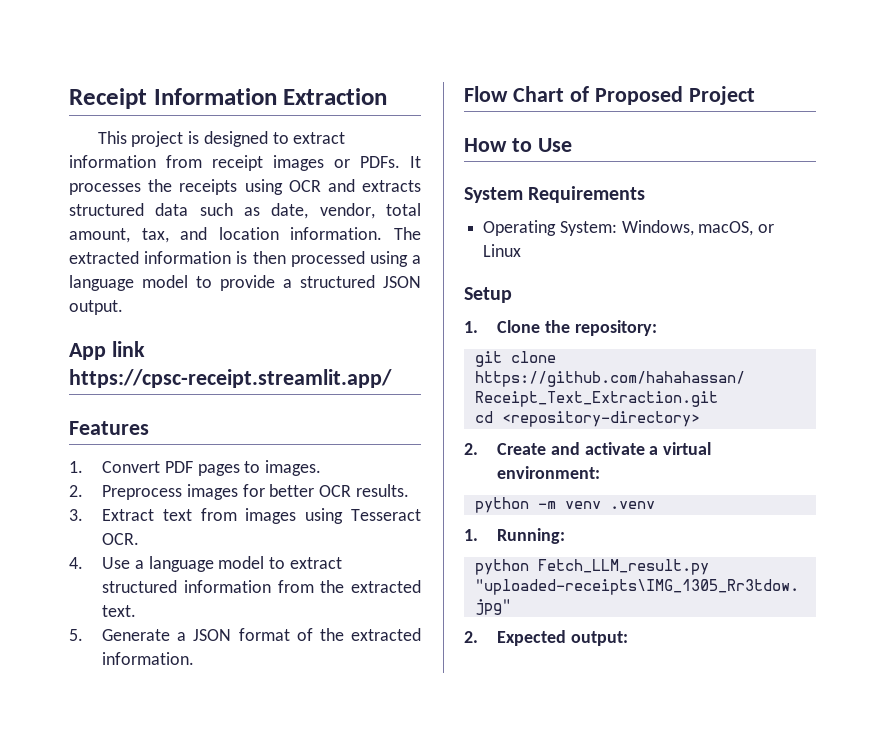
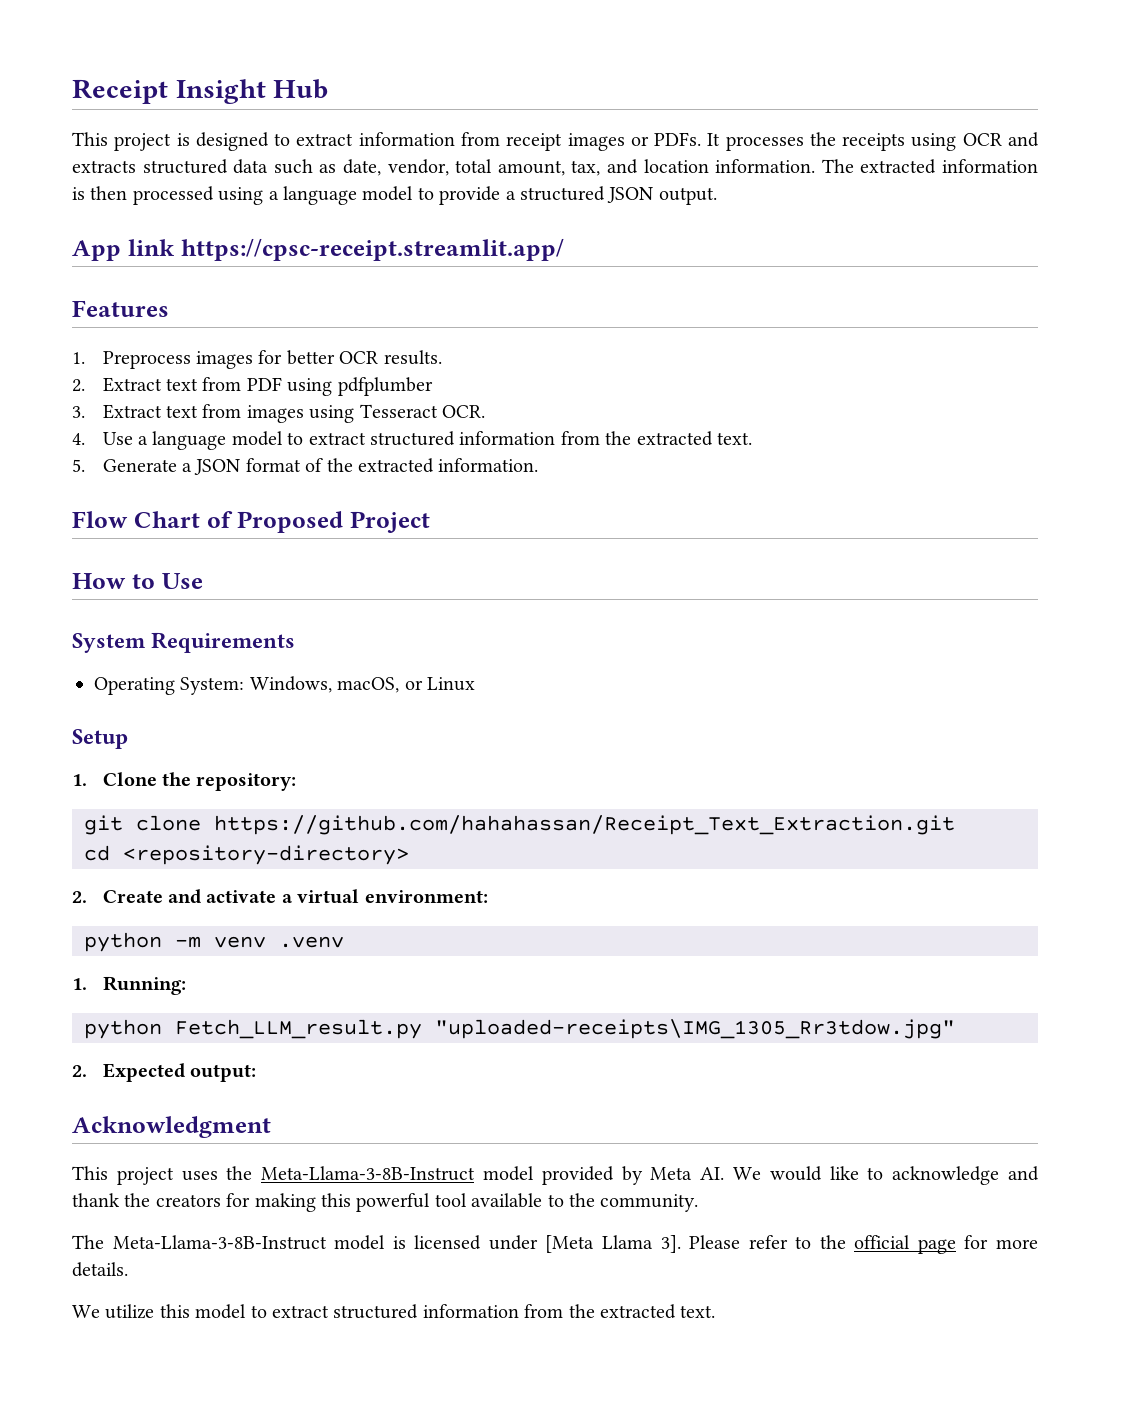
- Receipt Information Extraction
+ Receipt Insight Hub
- 1. Convert PDF pages to images.
- 2. Preprocess images for better OCR results.
+ 1. Preprocess images for better OCR results.
+ 2. Extract text from PDF using pdfplumber
+ Acknowledgment
+ This project uses the Meta-Llama-3-8B-Instruct model provided by Meta AI. We would like to acknowledge and thank the creators for making this powerful tool available to the community.
+ The Meta-Llama-3-8B-Instruct model is licensed under [Meta Llama 3]. Please refer to the official page for more details.
+ We utilize this model to extract structured information from the extracted text.

